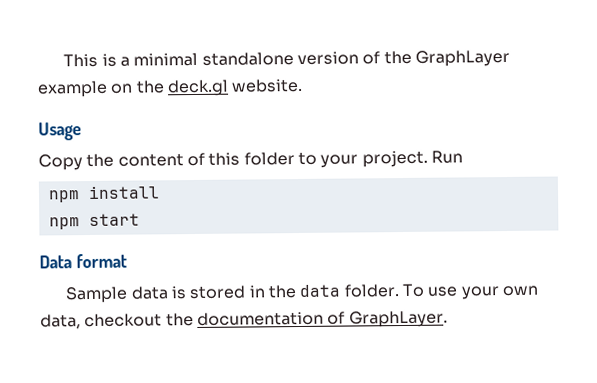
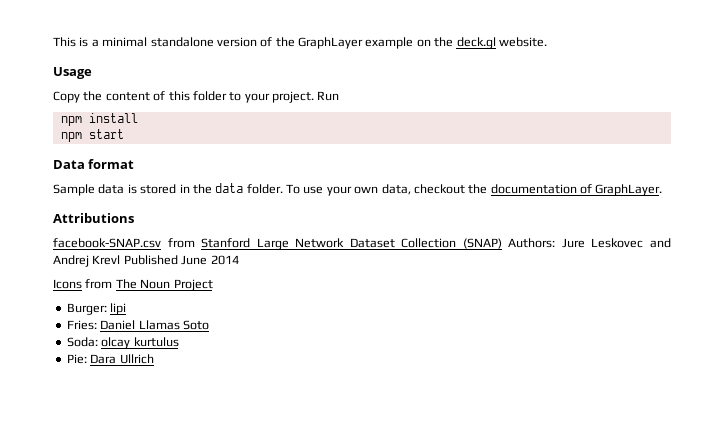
+ Attributions
+ facebook-SNAP.csv from Stanford Large Network Dataset Collection (SNAP) Authors: Jure Leskovec and Andrej Krevl Published June 2014
+ Icons from The Noun Project
+ Burger: lipi
+ Fries: Daniel Llamas Soto
+ Soda: olcay kurtulus
+ Pie: Dara Ullrich

